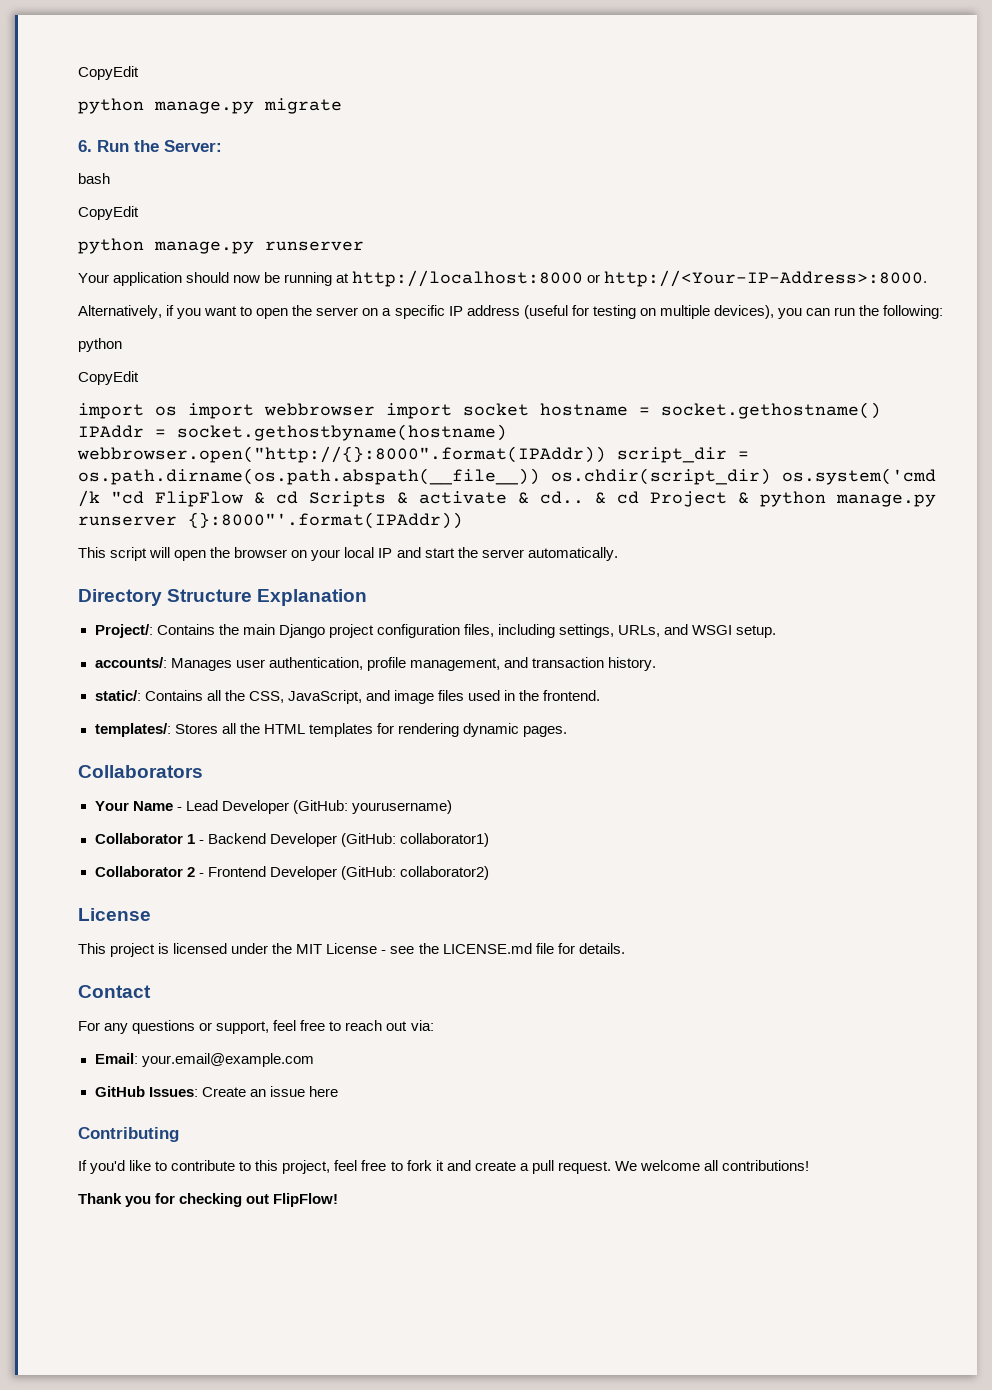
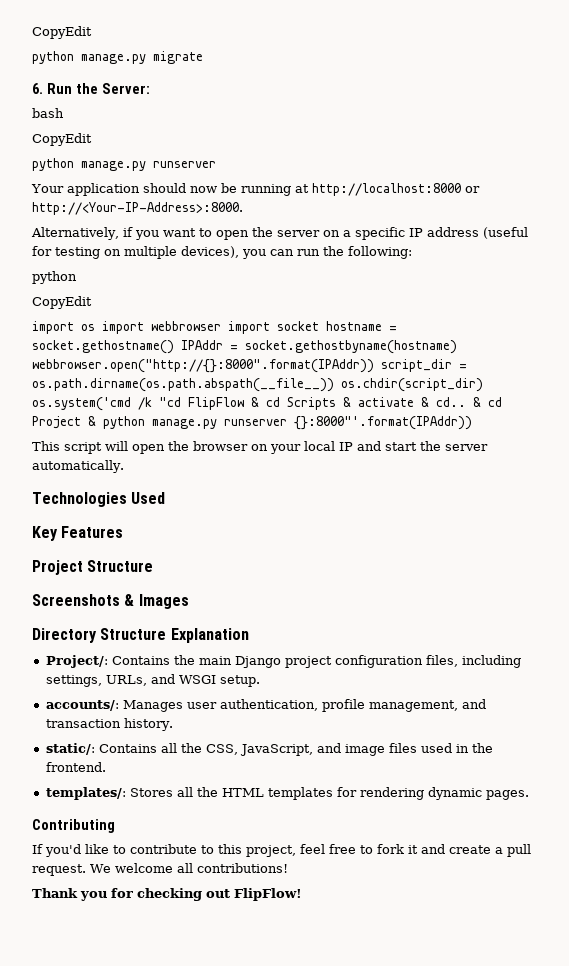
+ Technologies Used
+ Key Features
+ Project Structure
+ Screenshots & Images
- Collaborators
- Your Name - Lead Developer (GitHub: yourusername)
- Collaborator 1 - Backend Developer (GitHub: collaborator1)
- Collaborator 2 - Frontend Developer (GitHub: collaborator2)
- License
- This project is licensed under the MIT License - see the LICENSE.md file for details.
- Contact
- For any questions or support, feel free to reach out via:
- Email: your.email@example.com
- GitHub Issues: Create an issue here

